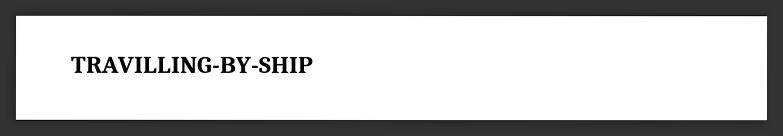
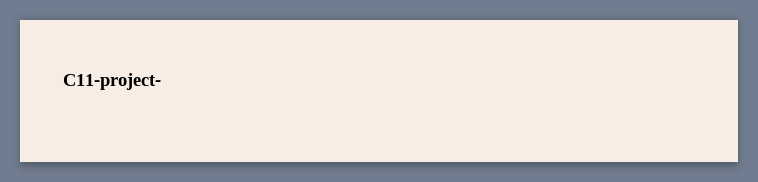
- TRAVILLING-BY-SHIP
+ C11-project-

